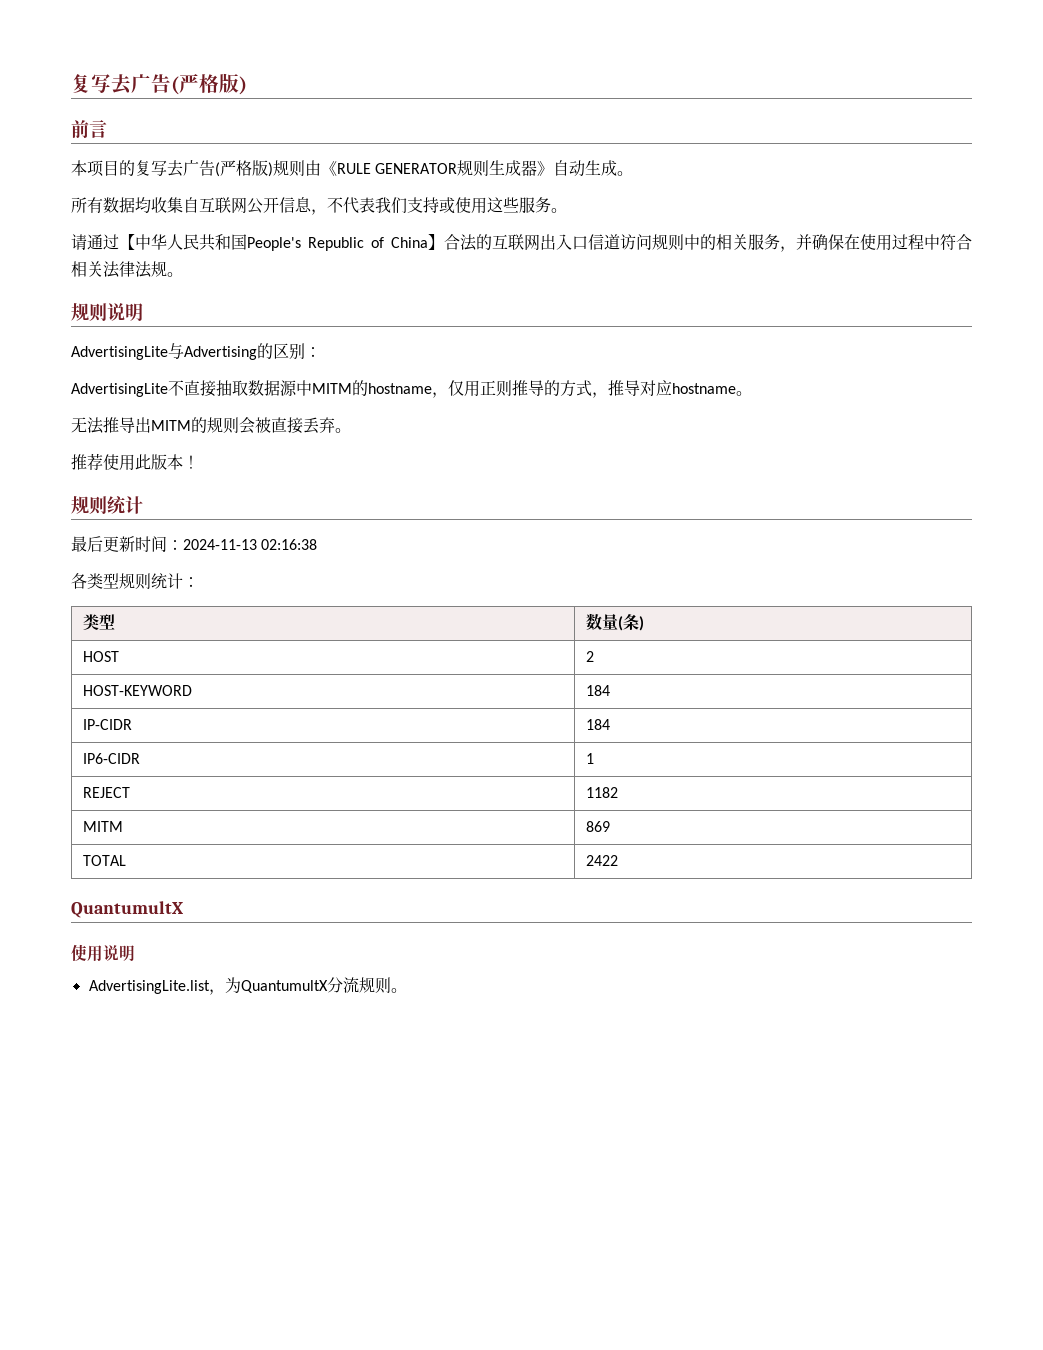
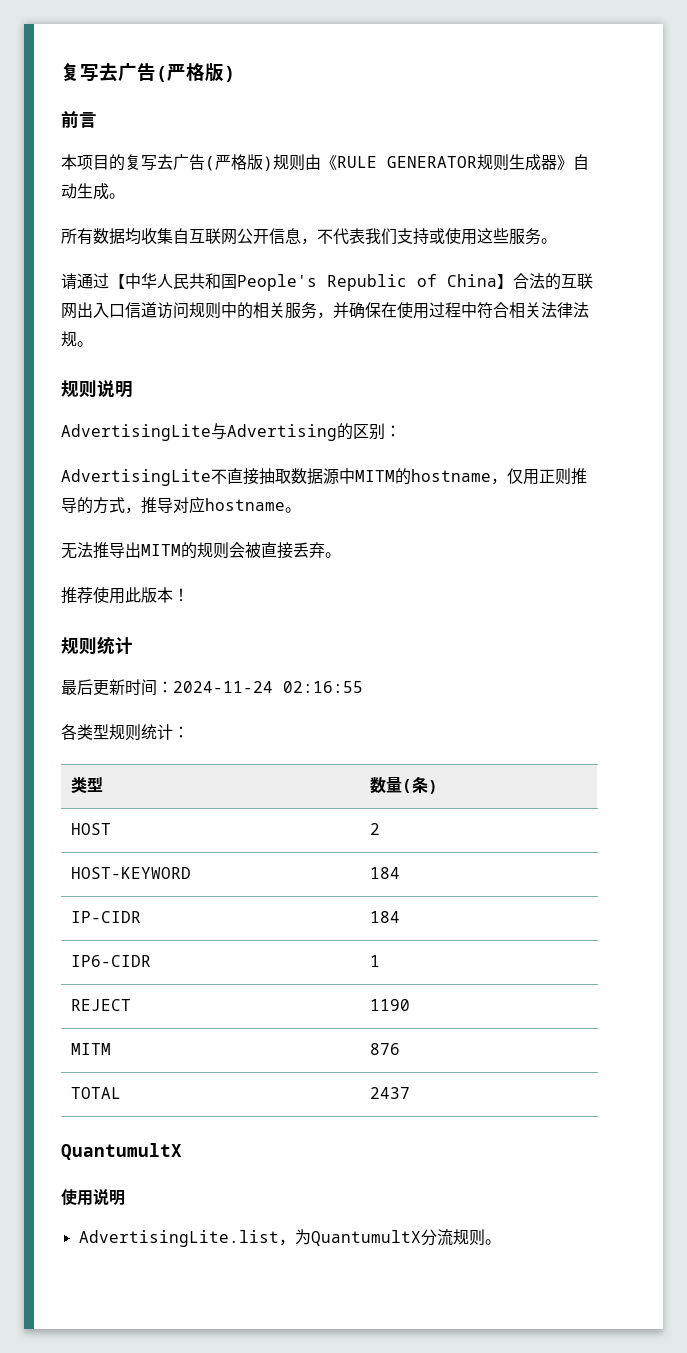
- 最后更新时间：2024-11-13 02:16:38
+ 最后更新时间：2024-11-24 02:16:55
- REJECT | 1182
+ REJECT | 1190
- MITM | 869
+ MITM | 876
- TOTAL | 2422
+ TOTAL | 2437

